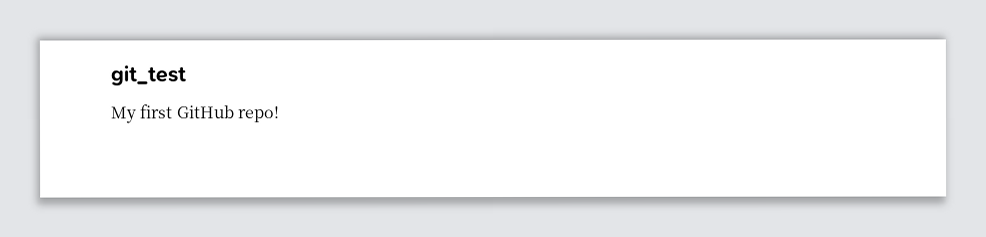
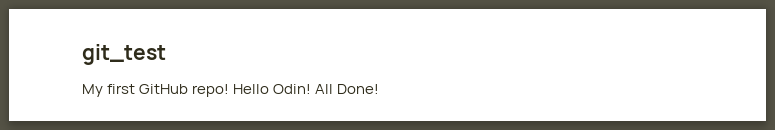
+ Hello Odin! All Done!

